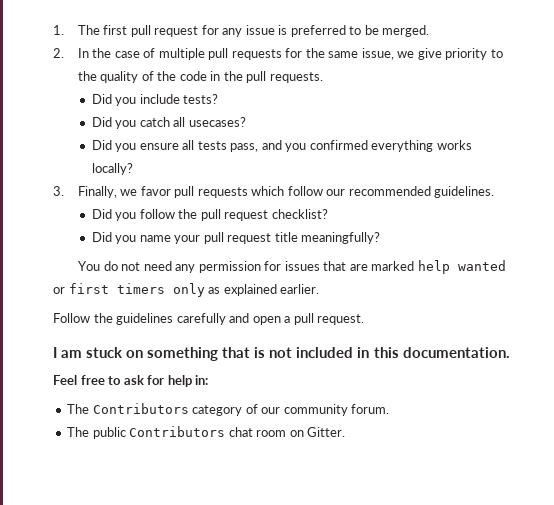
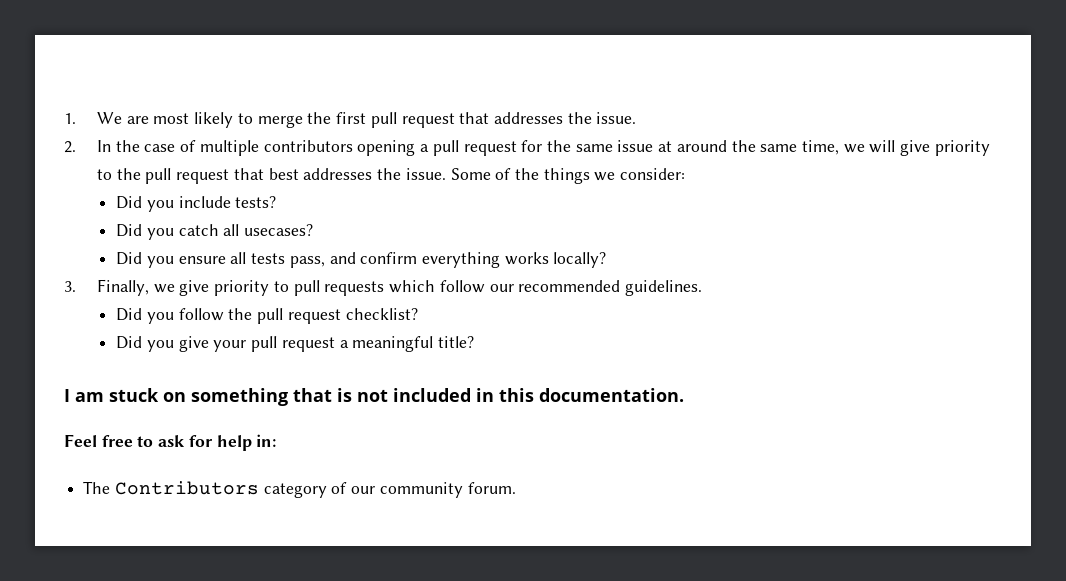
- 1. The first pull request for any issue is preferred to be merged.
+ 1. We are most likely to merge the first pull request that addresses the issue.
- 2. In the case of multiple pull requests for the same issue, we give priority to the quality of the code in the pull requests.
+ 2. In the case of multiple contributors opening a pull request for the same issue at around the same time, we will give priority to the pull request that best addresses the issue. Some of the things we consider:
- Did you ensure all tests pass, and you confirmed everything works locally?
+ Did you ensure all tests pass, and confirm everything works locally?
- 3. Finally, we favor pull requests which follow our recommended guidelines.
+ 3. Finally, we give priority to pull requests which follow our recommended guidelines.
- Did you name your pull request title meaningfully?
- You do not need any permission for issues that are marked help wanted or first timers only as explained earlier.
- Follow the guidelines carefully and open a pull request.
+ Did you give your pull request a meaningful title?
- The public Contributors chat room on Gitter.

